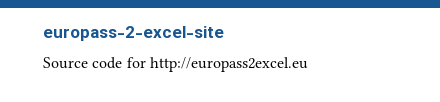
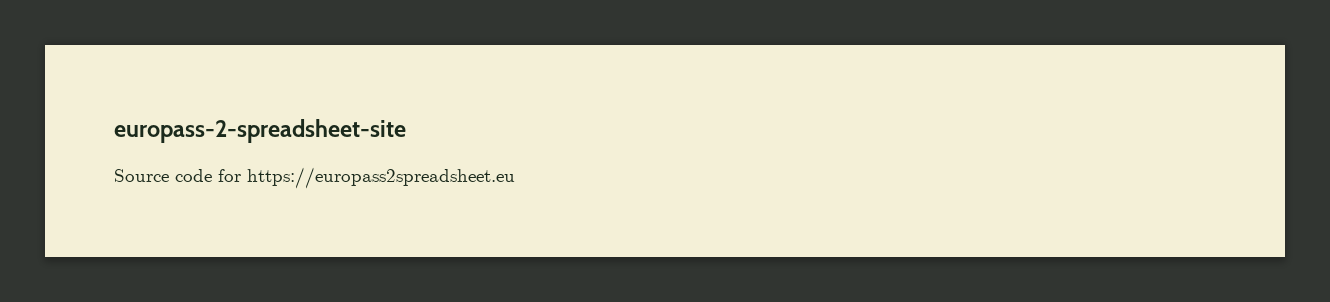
- europass-2-excel-site
+ europass-2-spreadsheet-site
- Source code for http://europass2excel.eu
+ Source code for https://europass2spreadsheet.eu

